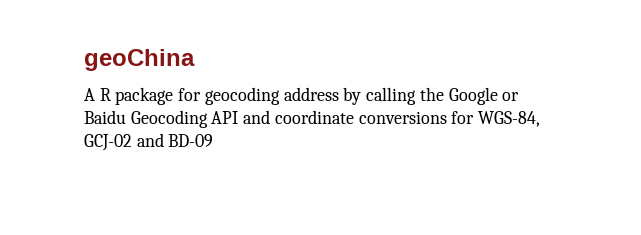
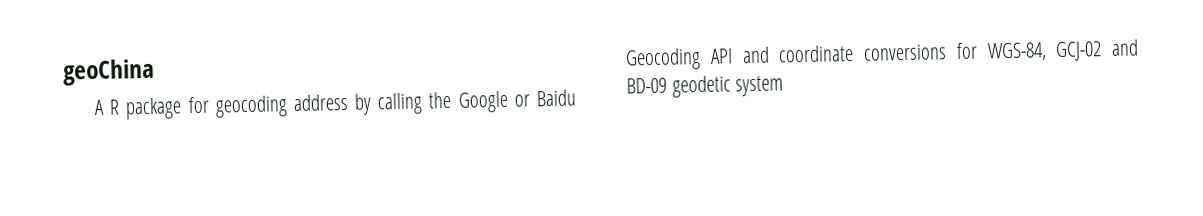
- A R package for geocoding address by calling the Google or Baidu Geocoding API and coordinate conversions for WGS-84, GCJ-02 and BD-09
+ A R package for geocoding address by calling the Google or Baidu Geocoding API and coordinate conversions for WGS-84, GCJ-02 and BD-09 geodetic system

